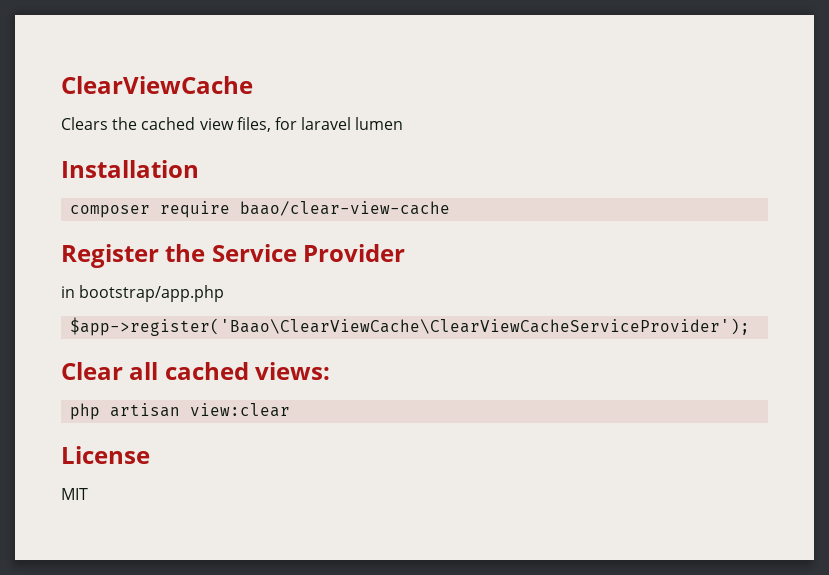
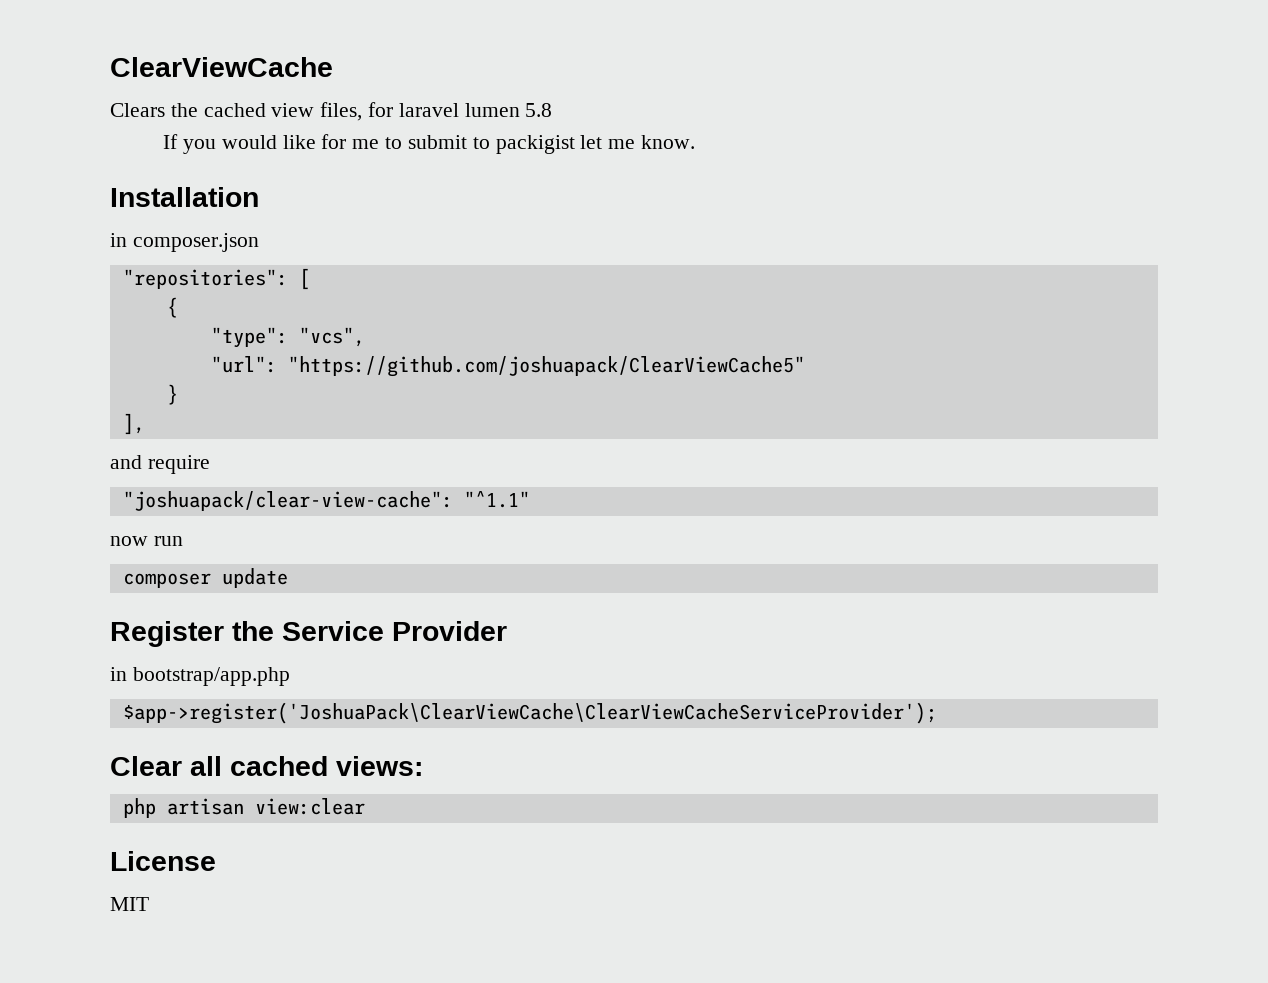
- Clears the cached view files, for laravel lumen
+ Clears the cached view files, for laravel lumen 5.8
+ If you would like for me to submit to packigist let me know.
  Installation
+ in composer.json
+ "repositories": [
+ {
+ "type": "vcs",
+ "url": "https://github.com/joshuapack/ClearViewCache5"
+ }
+ ],
+ and require
+ "joshuapack/clear-view-cache": "^1.1"
+ now run
- composer require baao/clear-view-cache
+ composer update
- $app->register('Baao\ClearViewCache\ClearViewCacheServiceProvider');
+ $app->register('JoshuaPack\ClearViewCache\ClearViewCacheServiceProvider');

